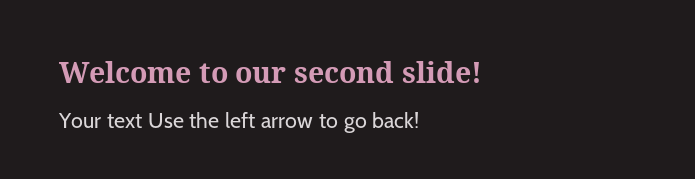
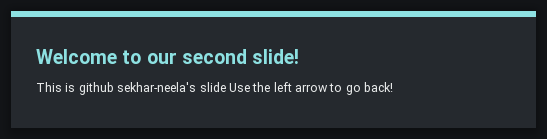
- Your text Use the left arrow to go back!
+ This is github sekhar-neela's slide Use the left arrow to go back!

